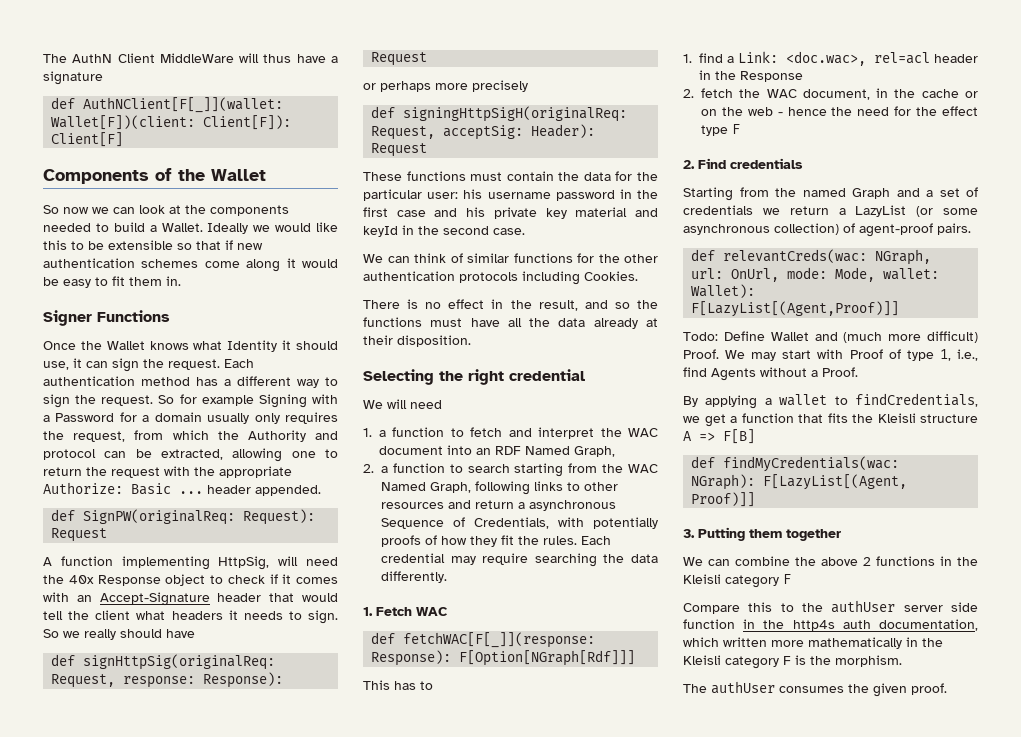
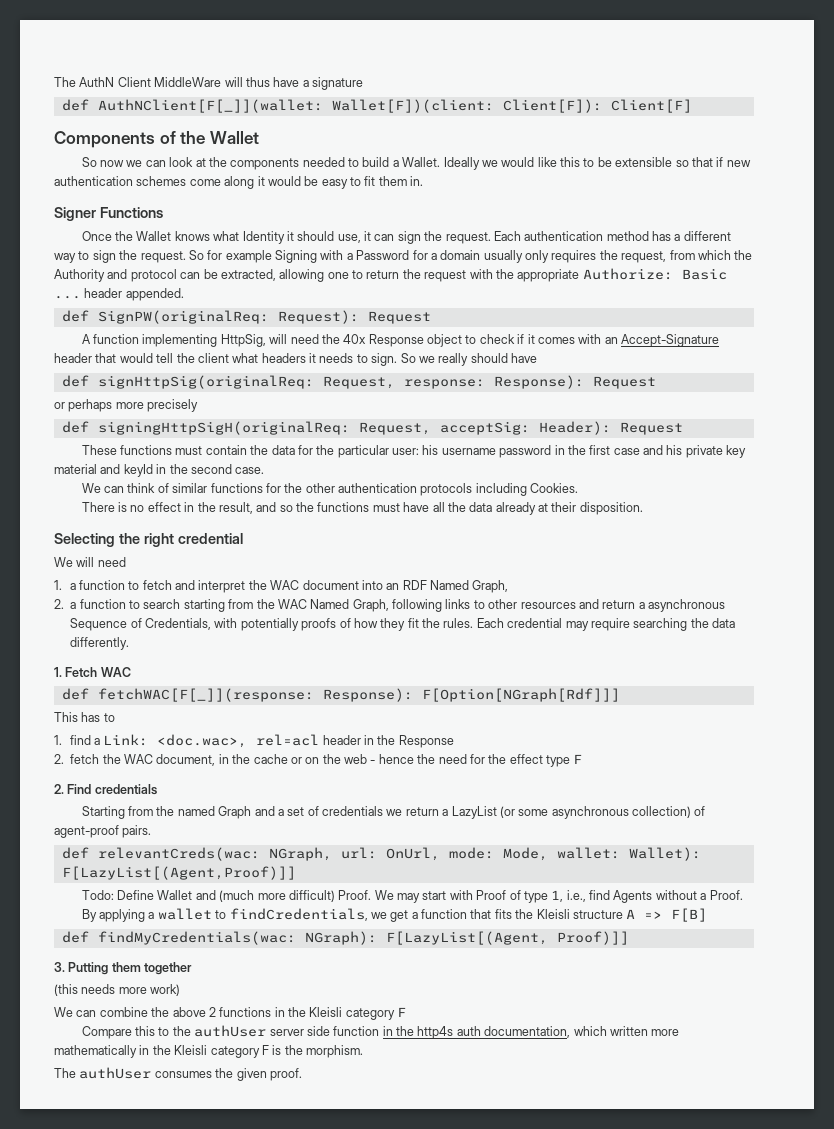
+ (this needs more work)

